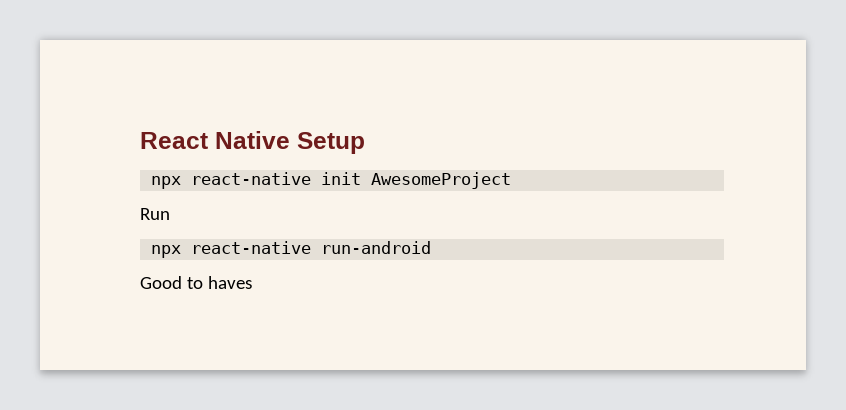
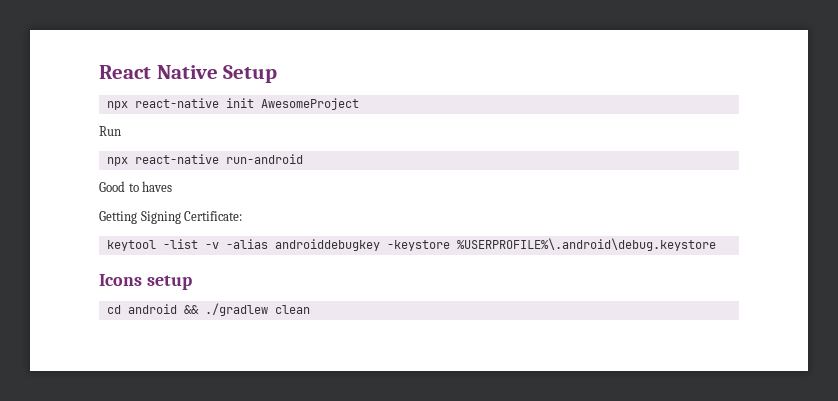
+ Getting Signing Certificate:
+ keytool -list -v -alias androiddebugkey -keystore %USERPROFILE%\.android\debug.keystore
+ Icons setup
+ cd android && ./gradlew clean

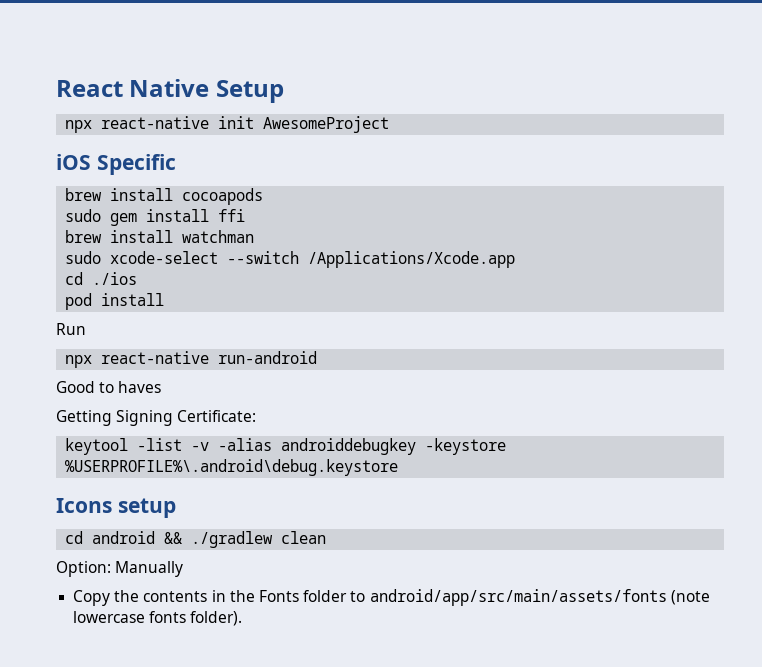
+ iOS Specific
+ brew install cocoapods
+ sudo gem install ffi
+ brew install watchman
+ sudo xcode-select --switch /Applications/Xcode.app
+ cd ./ios
+ pod install
+ Option: Manually
+ Copy the contents in the Fonts folder to android/app/src/main/assets/fonts (note lowercase fonts folder).

